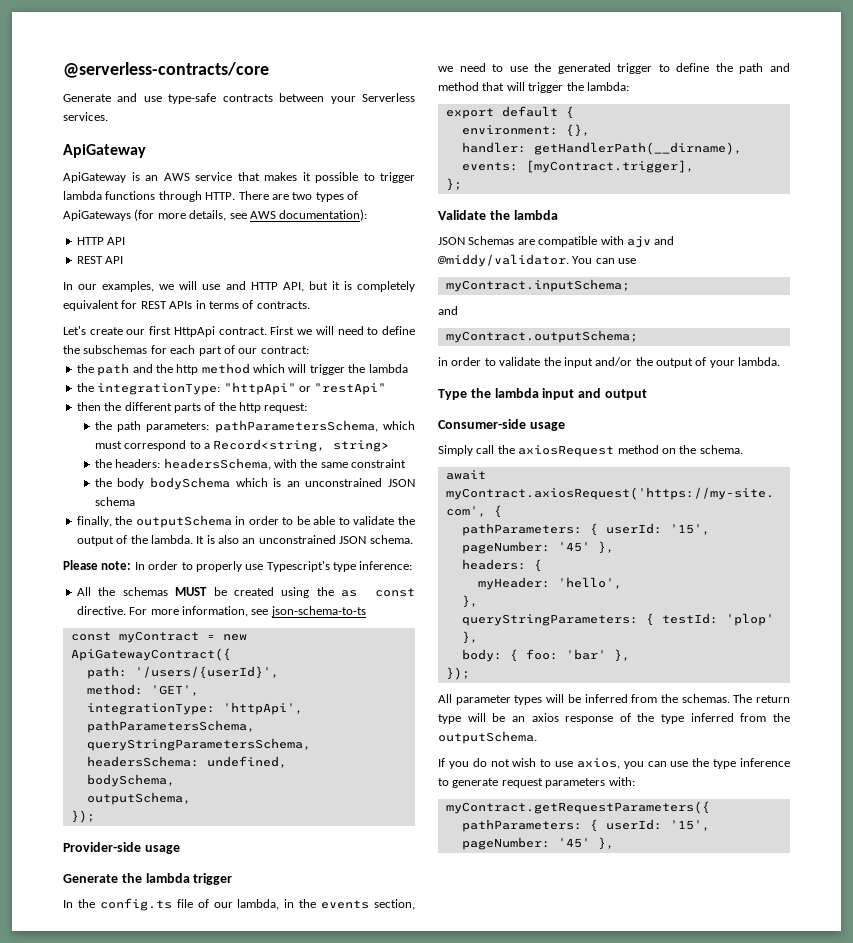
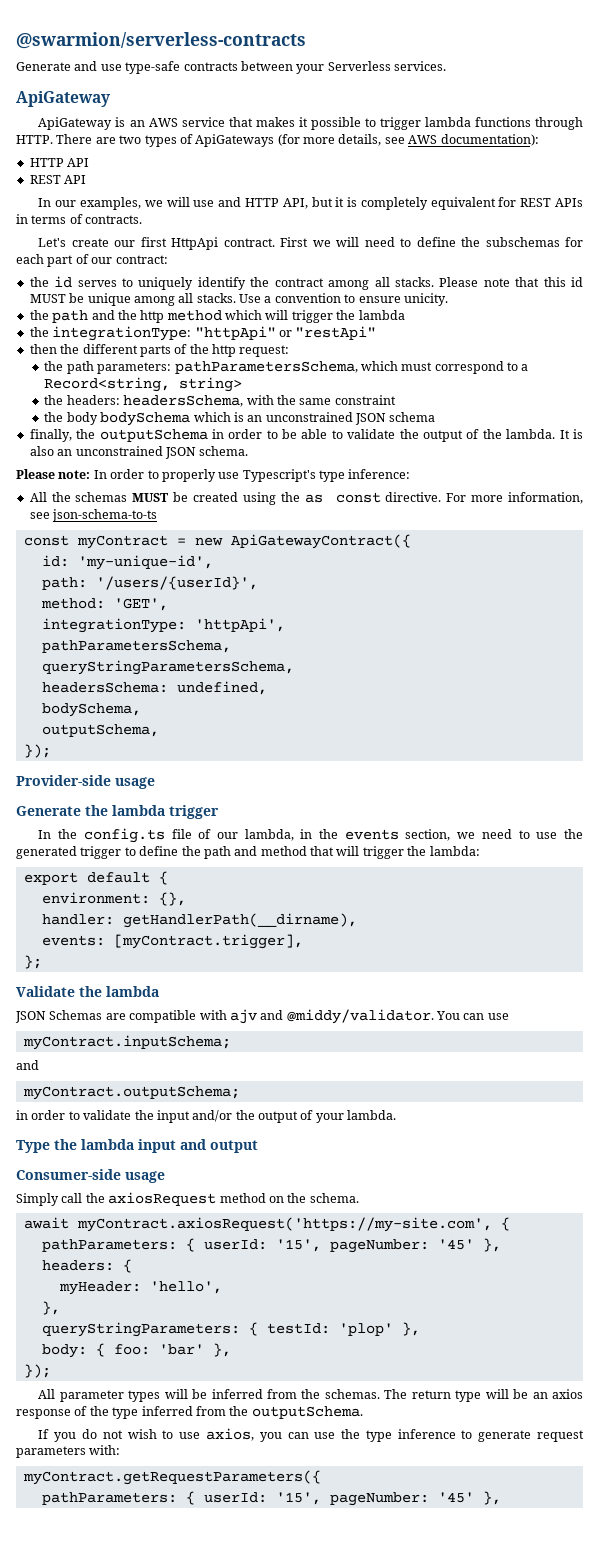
- @serverless-contracts/core
+ @swarmion/serverless-contracts
+ the id serves to uniquely identify the contract among all stacks. Please note that this id MUST be unique among all stacks. Use a convention to ensure unicity.
+ id: 'my-unique-id',

